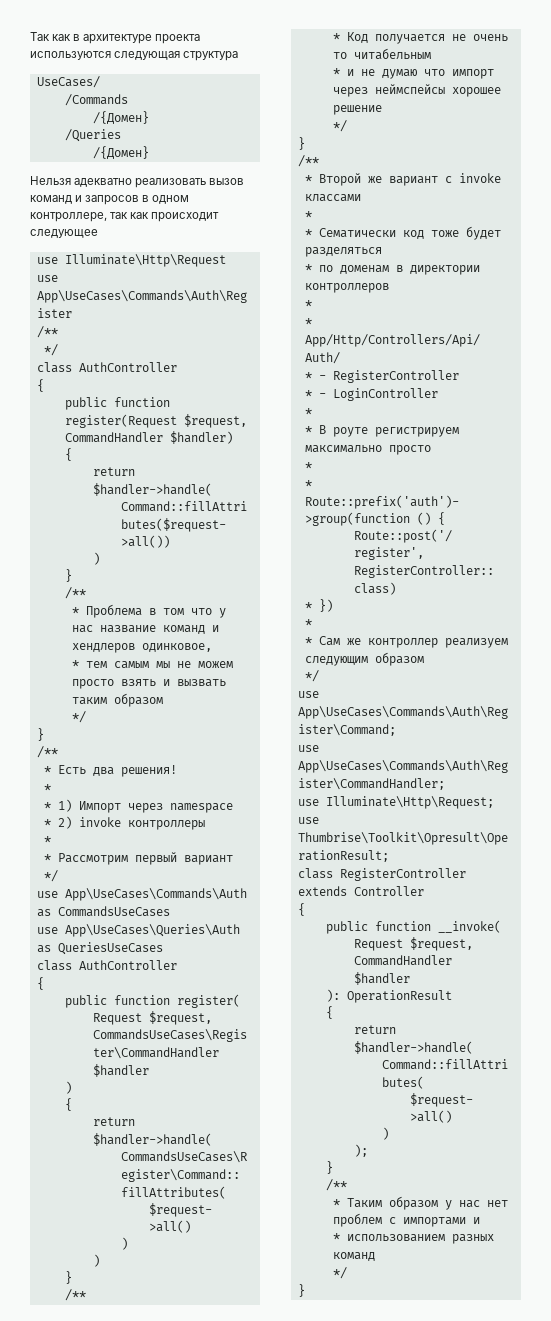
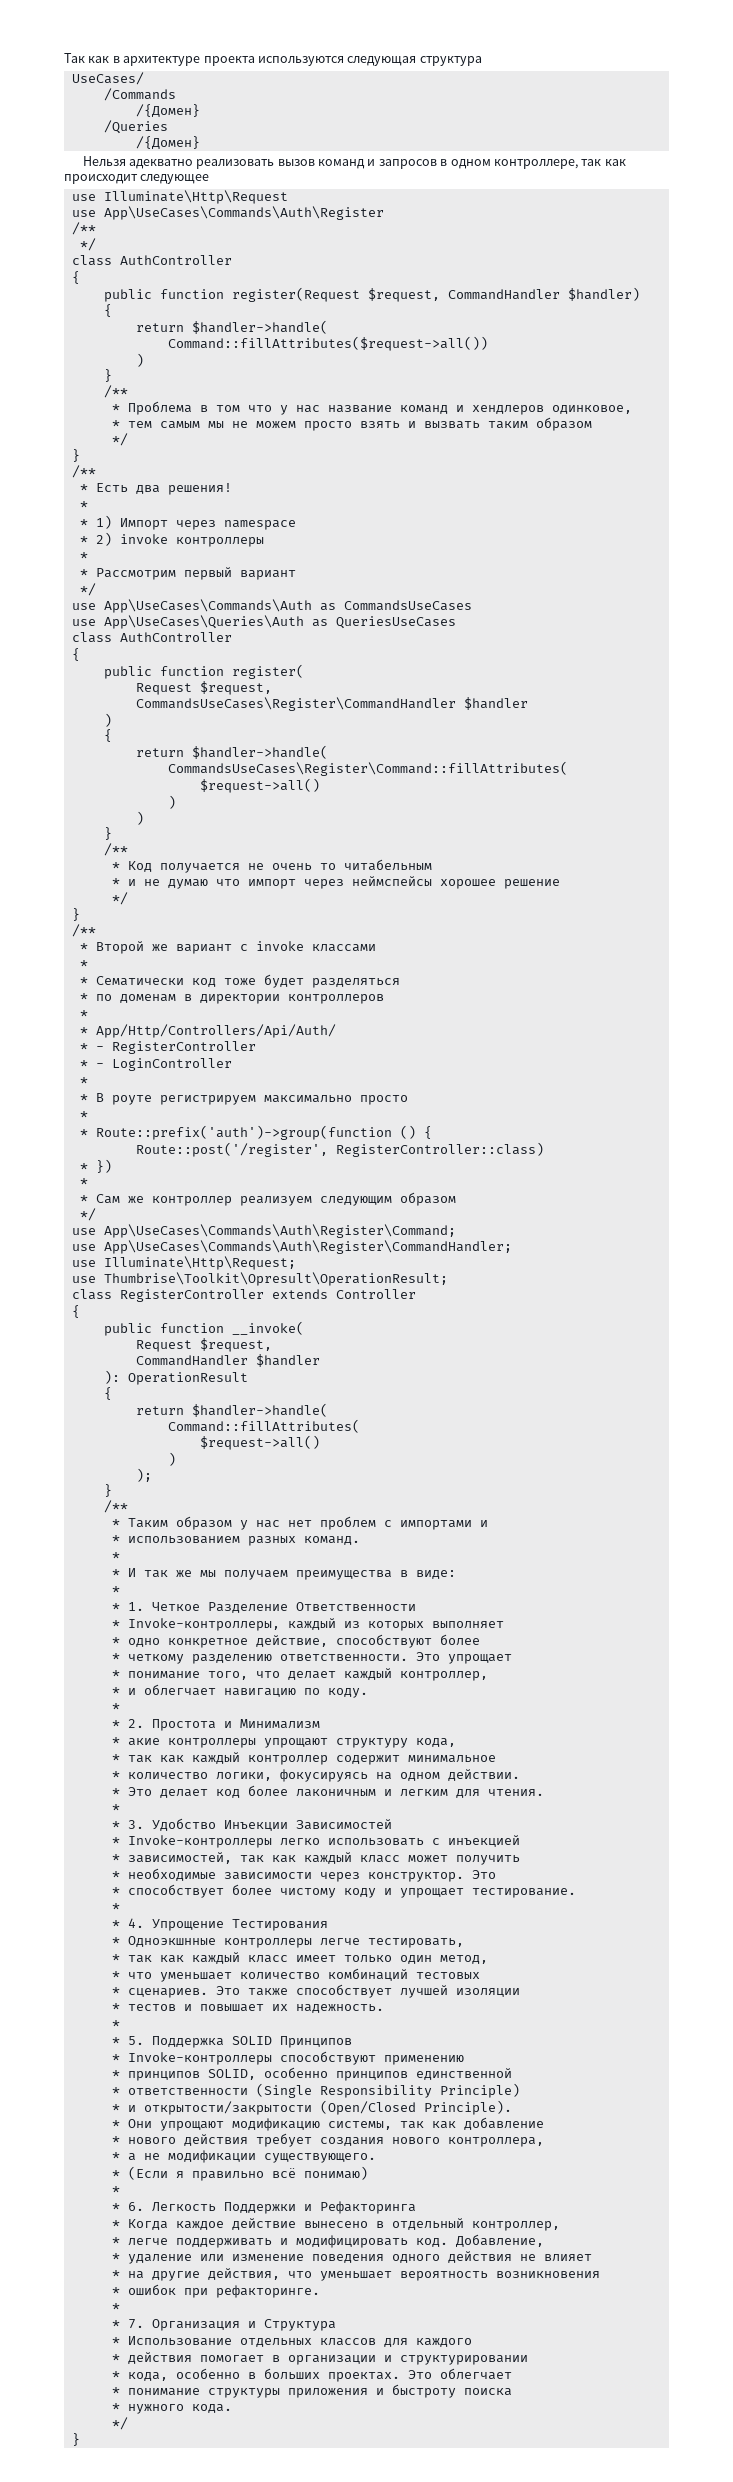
- * использованием разных команд
+ * использованием разных команд.
+ *
+ * И так же мы получаем преимущества в виде:
+ *
+ * 1. Четкое Разделение Ответственности
+ * Invoke-контроллеры, каждый из которых выполняет
+ * одно конкретное действие, способствуют более
+ * четкому разделению ответственности. Это упрощает
+ * понимание того, что делает каждый контроллер,
+ * и облегчает навигацию по коду.
+ *
+ * 2. Простота и Минимализм
+ * акие контроллеры упрощают структуру кода,
+ * так как каждый контроллер содержит минимальное
+ * количество логики, фокусируясь на одном действии.
+ * Это делает код более лаконичным и легким для чтения.
+ *
+ * 3. Удобство Инъекции Зависимостей
+ * Invoke-контроллеры легко использовать с инъекцией
+ * зависимостей, так как каждый класс может получить
+ * необходимые зависимости через конструктор. Это
+ * способствует более чистому коду и упрощает тестирование.
+ *
+ * 4. Упрощение Тестирования
+ * Одноэкшнные контроллеры легче тестировать,
+ * так как каждый класс имеет только один метод,
+ * что уменьшает количество комбинаций тестовых
+ * сценариев. Это также способствует лучшей изоляции
+ * тестов и повышает их надежность.
+ *
+ * 5. Поддержка SOLID Принципов
+ * Invoke-контроллеры способствуют применению
+ * принципов SOLID, особенно принципов единственной
+ * ответственности (Single Responsibility Principle)
+ * и открытости/закрытости (Open/Closed Principle).
+ * Они упрощают модификацию системы, так как добавление
+ * нового действия требует создания нового контроллера,
+ * а не модификации существующего.
+ * (Если я правильно всё понимаю)
+ *
+ * 6. Легкость Поддержки и Рефакторинга
+ * Когда каждое действие вынесено в отдельный контроллер,
+ * легче поддерживать и модифицировать код. Добавление,
+ * удаление или изменение поведения одного действия не влияет
+ * на другие действия, что уменьшает вероятность возникновения
+ * ошибок при рефакторинге.
+ *
+ * 7. Организация и Структура
+ * Использование отдельных классов для каждого
+ * действия помогает в организации и структурировании
+ * кода, особенно в больших проектах. Это облегчает
+ * понимание структуры приложения и быстроту поиска
+ * нужного кода.

